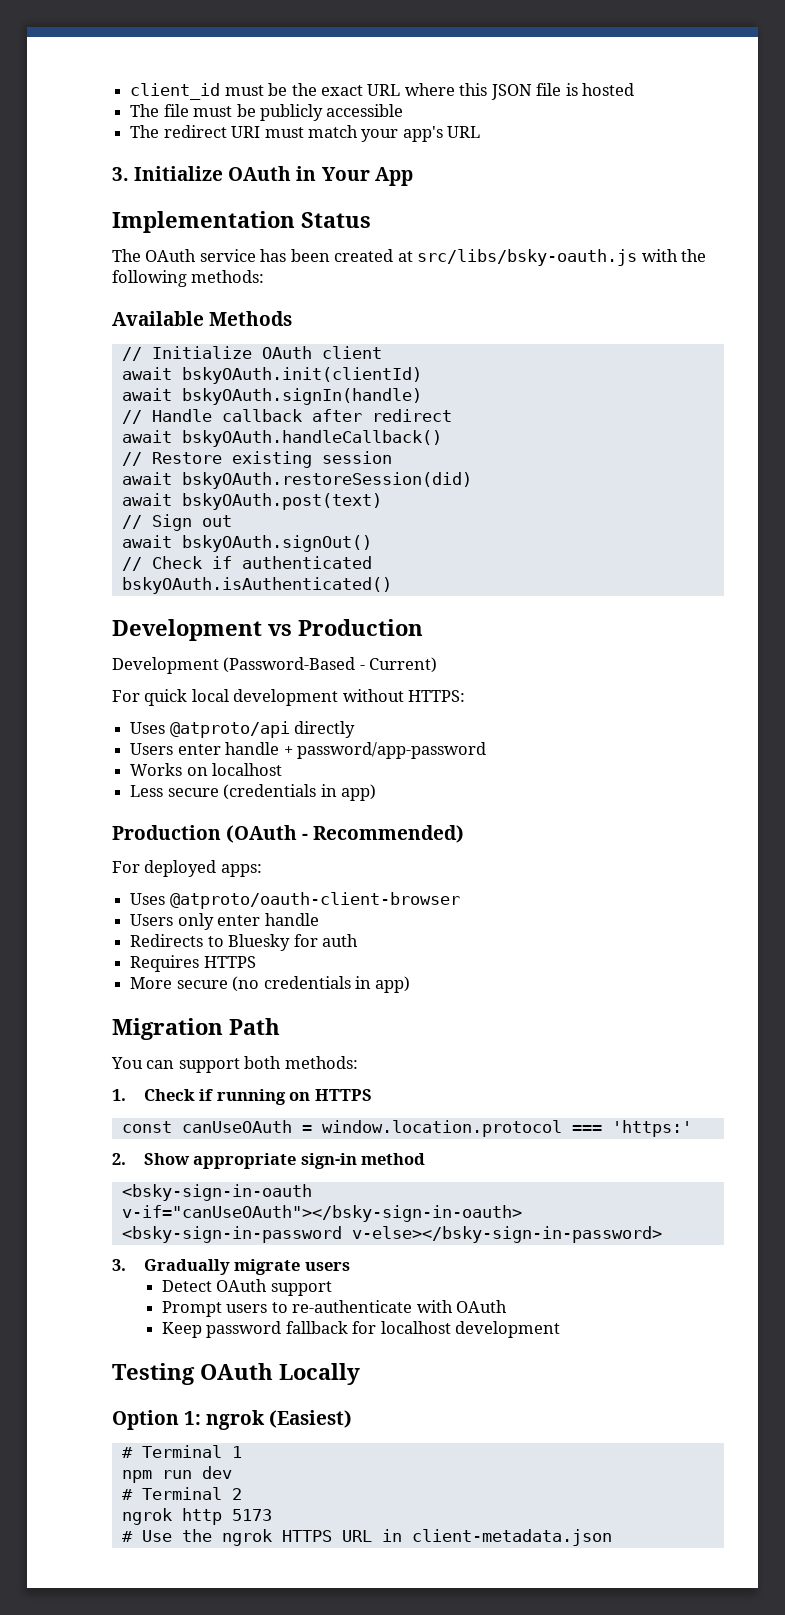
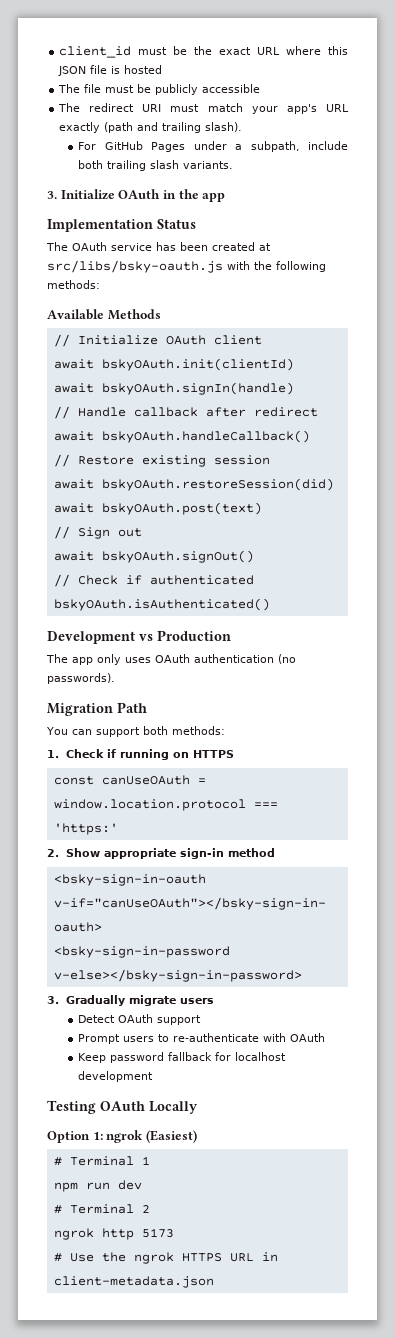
- The redirect URI must match your app's URL
+ The redirect URI must match your app's URL exactly (path and trailing slash).
+ For GitHub Pages under a subpath, include both trailing slash variants.
- 3. Initialize OAuth in Your App
+ 3. Initialize OAuth in the app
- Development (Password-Based - Current)
- For quick local development without HTTPS:
- Uses @atproto/api directly
- Users enter handle + password/app-password
- Works on localhost
- Less secure (credentials in app)
- Production (OAuth - Recommended)
- For deployed apps:
- Uses @atproto/oauth-client-browser
- Users only enter handle
- Redirects to Bluesky for auth
- Requires HTTPS
- More secure (no credentials in app)
+ The app only uses OAuth authentication (no passwords).

